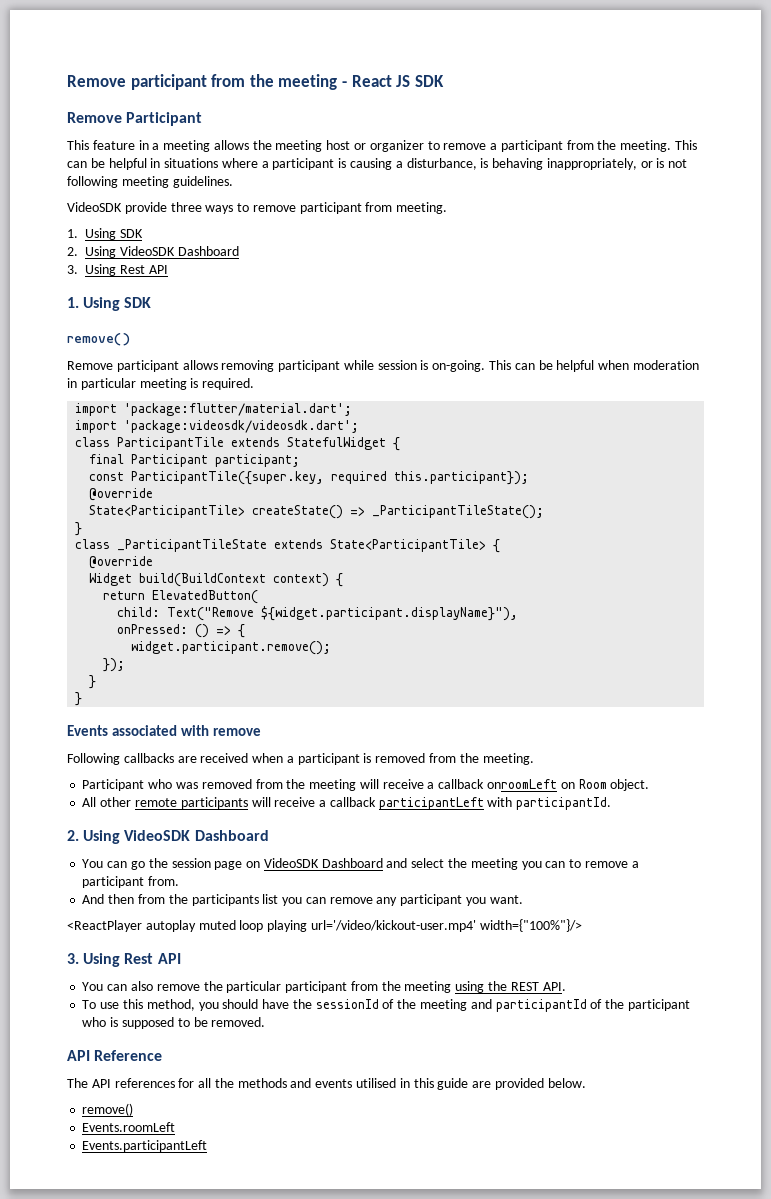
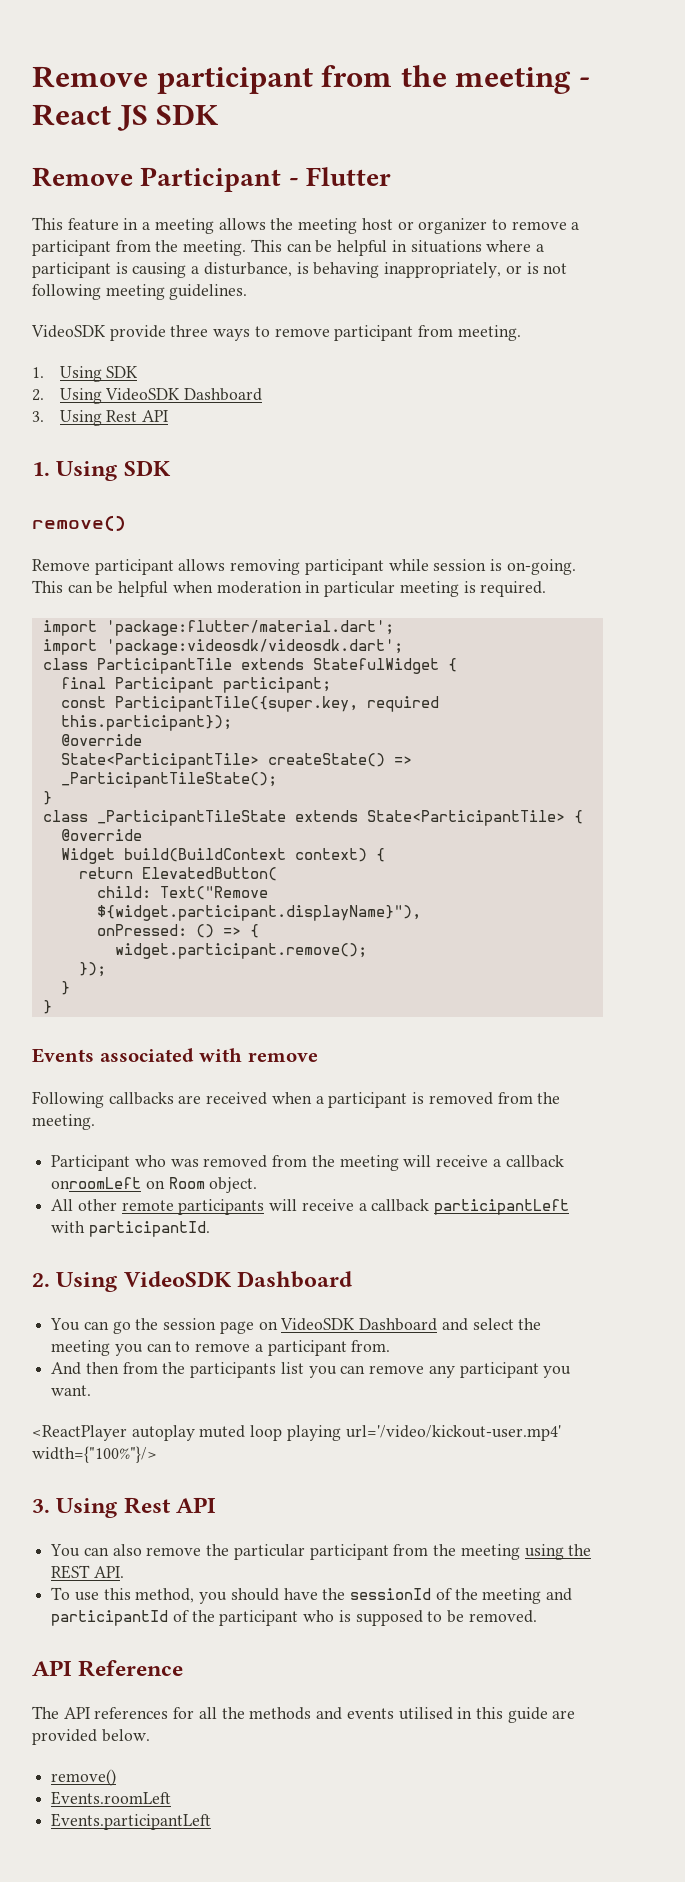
- Remove Participant
+ Remove Participant - Flutter

